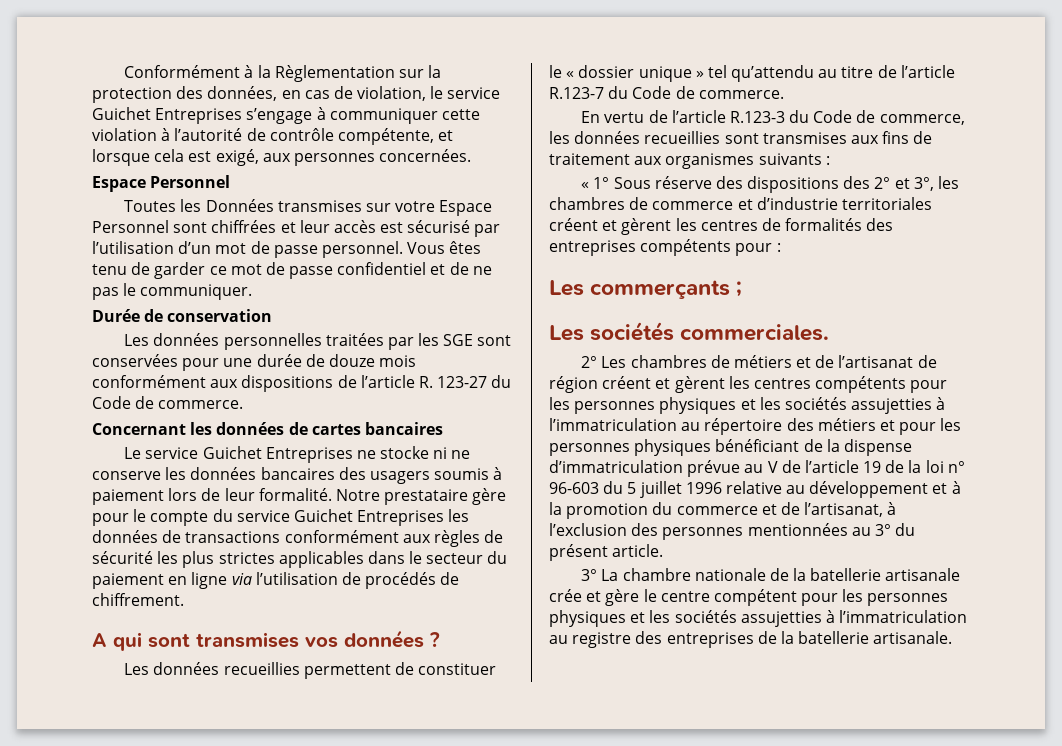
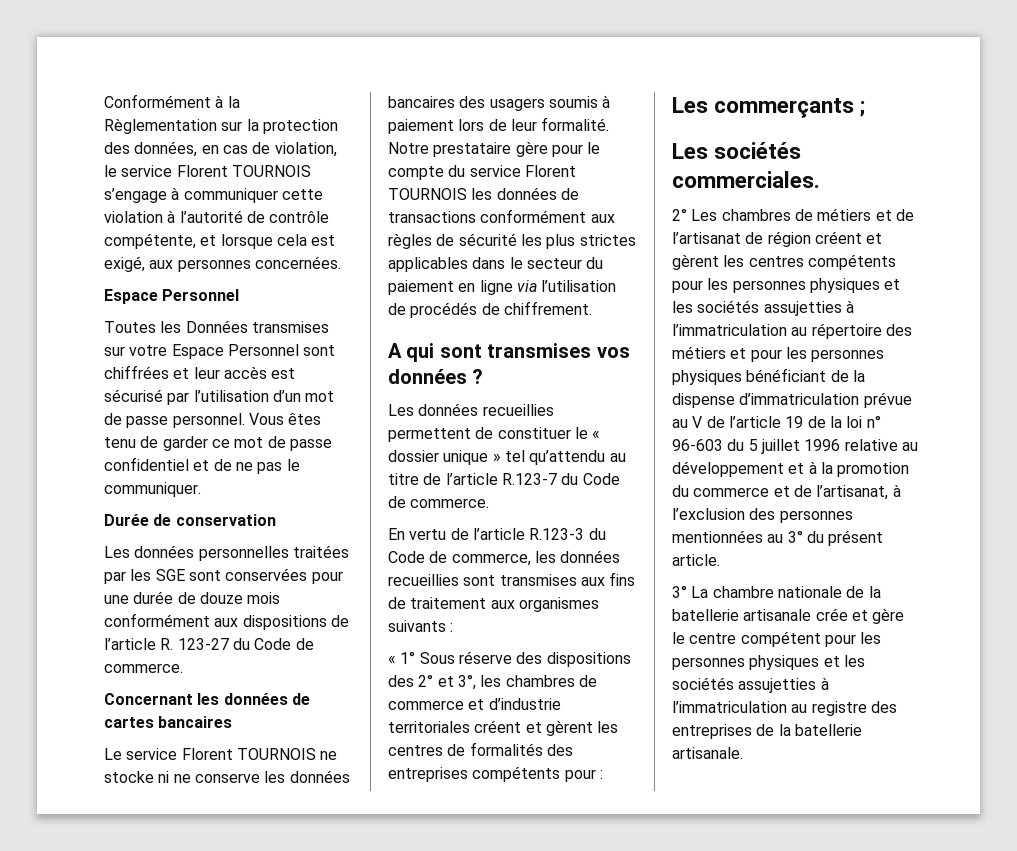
- Conformément à la Règlementation sur la protection des données, en cas de violation, le service Guichet Entreprises s’engage à communiquer cette violation à l’autorité de contrôle compétente, et lorsque cela est exigé, aux personnes concernées.
+ Conformément à la Règlementation sur la protection des données, en cas de violation, le service Florent TOURNOIS s’engage à communiquer cette violation à l’autorité de contrôle compétente, et lorsque cela est exigé, aux personnes concernées.
- Le service Guichet Entreprises ne stocke ni ne conserve les données bancaires des usagers soumis à paiement lors de leur formalité.
+ Le service Florent TOURNOIS ne stocke ni ne conserve les données bancaires des usagers soumis à paiement lors de leur formalité.
- Notre prestataire gère pour le compte du service Guichet Entreprises les données de transactions conformément aux règles de sécurité les plus strictes applicables dans le secteur du paiement en ligne via l’utilisation de procédés de chiffrement.
+ Notre prestataire gère pour le compte du service Florent TOURNOIS les données de transactions conformément aux règles de sécurité les plus strictes applicables dans le secteur du paiement en ligne via l’utilisation de procédés de chiffrement.

